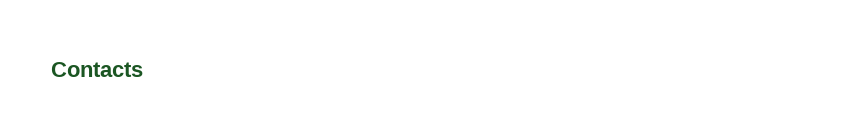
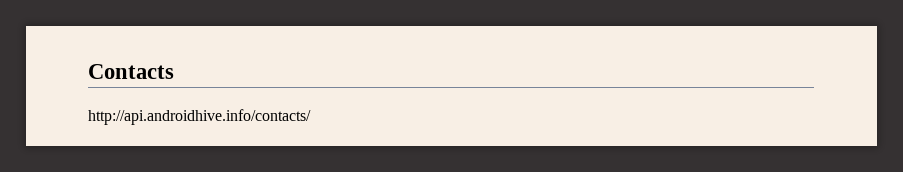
+ http://api.androidhive.info/contacts/

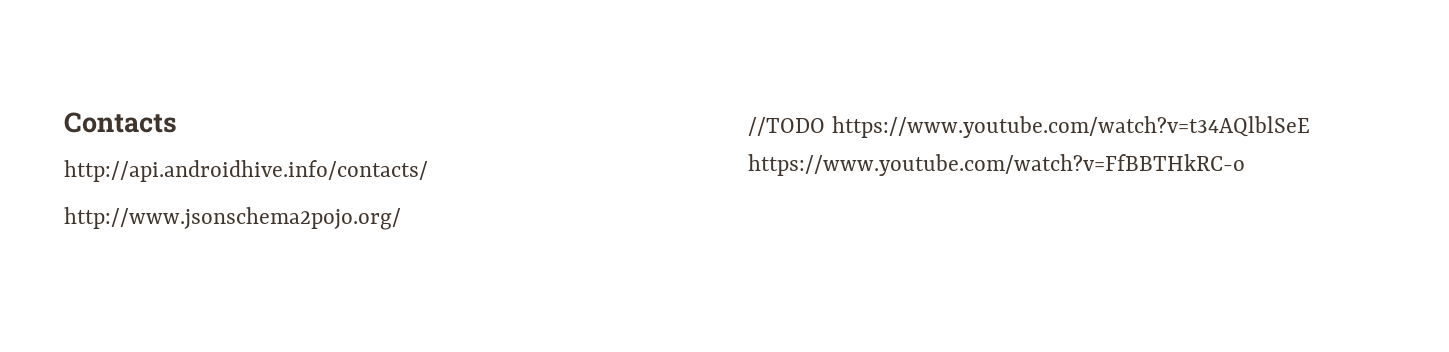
+ http://www.jsonschema2pojo.org/
+ //TODO https://www.youtube.com/watch?v=t34AQlblSeE https://www.youtube.com/watch?v=FfBBTHkRC-o

